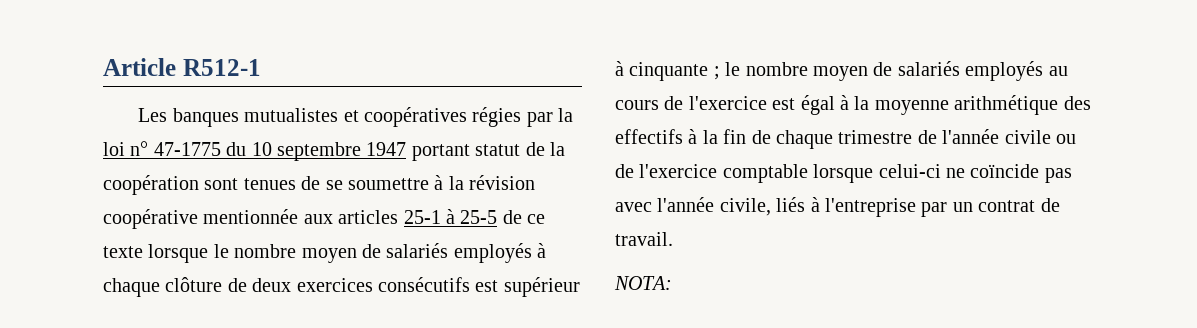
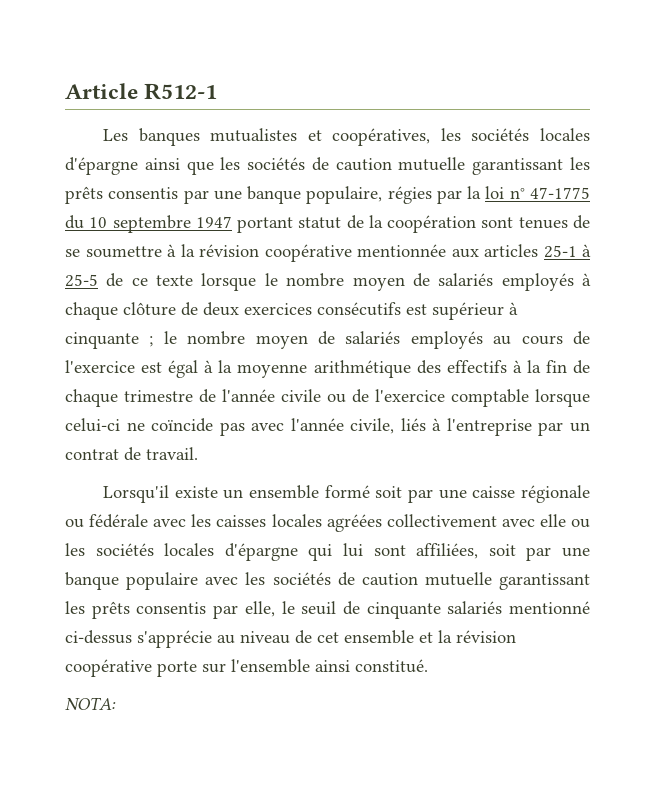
- Les banques mutualistes et coopératives régies par la loi n° 47-1775 du 10 septembre 1947 portant statut de la coopération sont tenues de se soumettre à la révision coopérative mentionnée aux articles 25-1 à 25-5 de ce texte lorsque le nombre moyen de salariés employés à chaque clôture de deux exercices consécutifs est supérieur à cinquante ;
+ Les banques mutualistes et coopératives, les sociétés locales d'épargne ainsi que les sociétés de caution mutuelle garantissant les prêts consentis par une banque populaire, régies par la loi n° 47-1775 du 10 septembre 1947 portant statut de la coopération sont tenues de se soumettre à la révision coopérative mentionnée aux articles 25-1 à 25-5 de ce texte lorsque le nombre moyen de salariés employés à chaque clôture de deux exercices consécutifs est supérieur à cinquante ;
+ Lorsqu'il existe un ensemble formé soit par une caisse régionale ou fédérale avec les caisses locales agréées collectivement avec elle ou les sociétés locales d'épargne qui lui sont affiliées, soit par une banque populaire avec les sociétés de caution mutuelle garantissant les prêts consentis par elle, le seuil de cinquante salariés mentionné ci-dessus s'apprécie au niveau de cet ensemble et la révision coopérative porte sur l'ensemble ainsi constitué.

